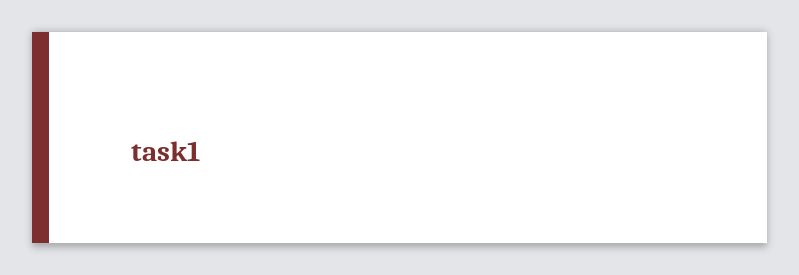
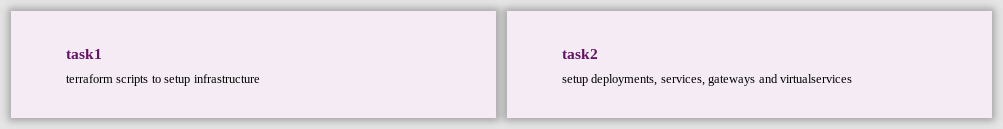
+ terraform scripts to setup infrastructure
+ task2
+ setup deployments, services, gateways and virtualservices

